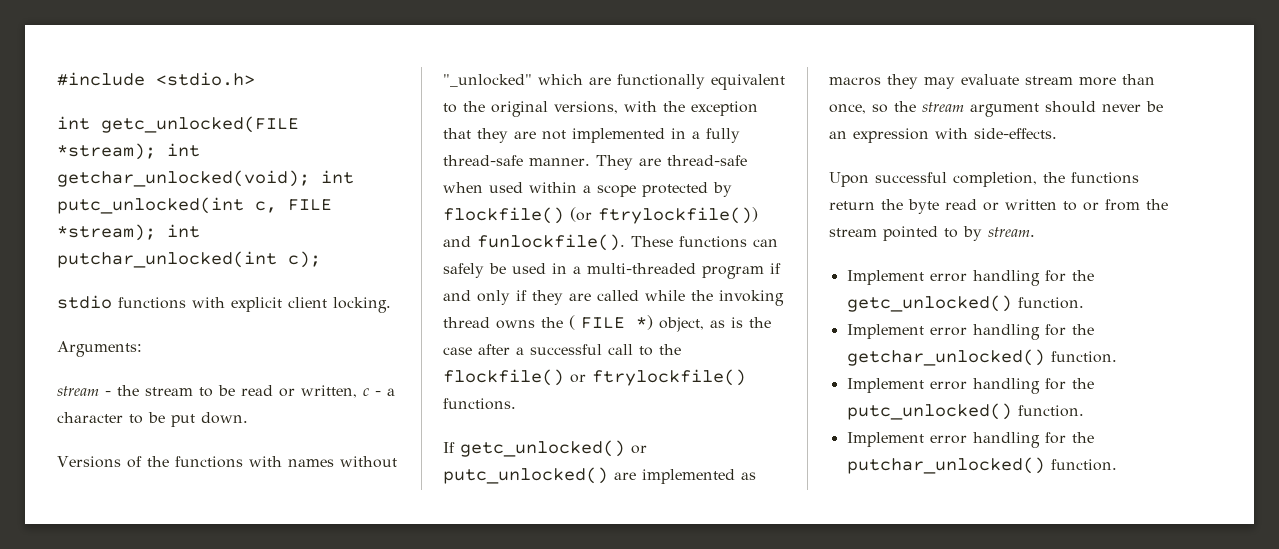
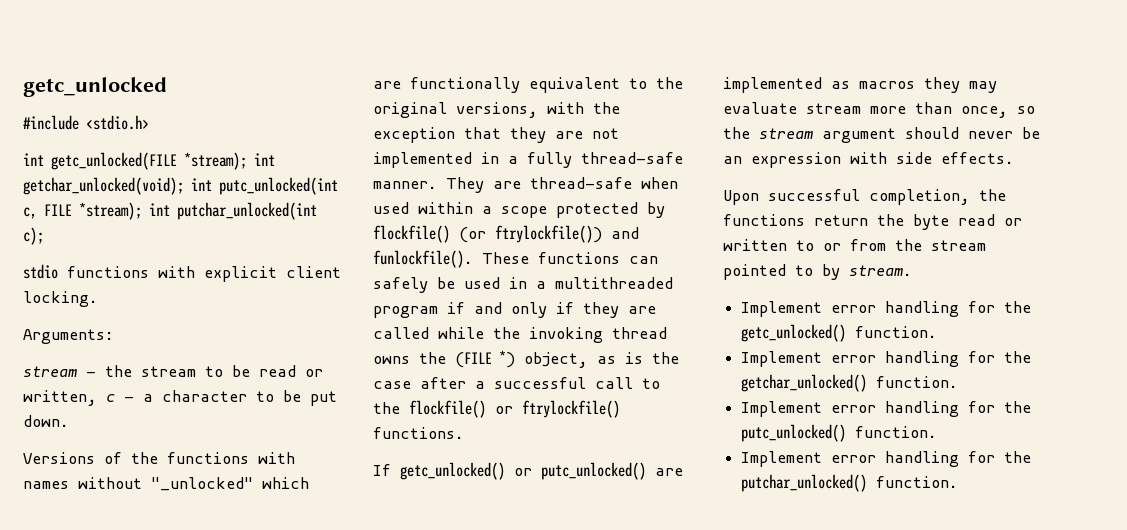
+ getc_unlocked
- These functions can safely be used in a multi-threaded program if and only if they are called while the invoking thread owns the ( FILE *) object, as is the case after a successful call to the flockfile() or ftrylockfile() functions.
+ These functions can safely be used in a multithreaded program if and only if they are called while the invoking thread owns the (FILE *) object, as is the case after a successful call to the flockfile() or ftrylockfile() functions.
- If getc_unlocked() or putc_unlocked() are implemented as macros they may evaluate stream more than once, so the stream argument should never be an expression with side-effects.
+ If getc_unlocked() or putc_unlocked() are implemented as macros they may evaluate stream more than once, so the stream argument should never be an expression with side effects.

